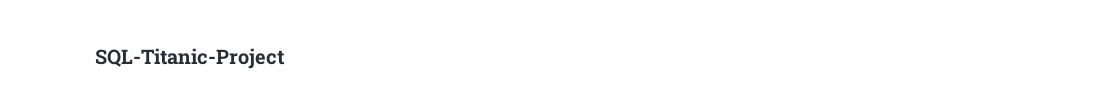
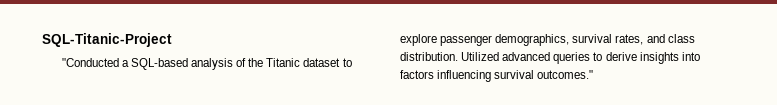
+ "Conducted a SQL-based analysis of the Titanic dataset to explore passenger demographics, survival rates, and class distribution. Utilized advanced queries to derive insights into factors influencing survival outcomes."

